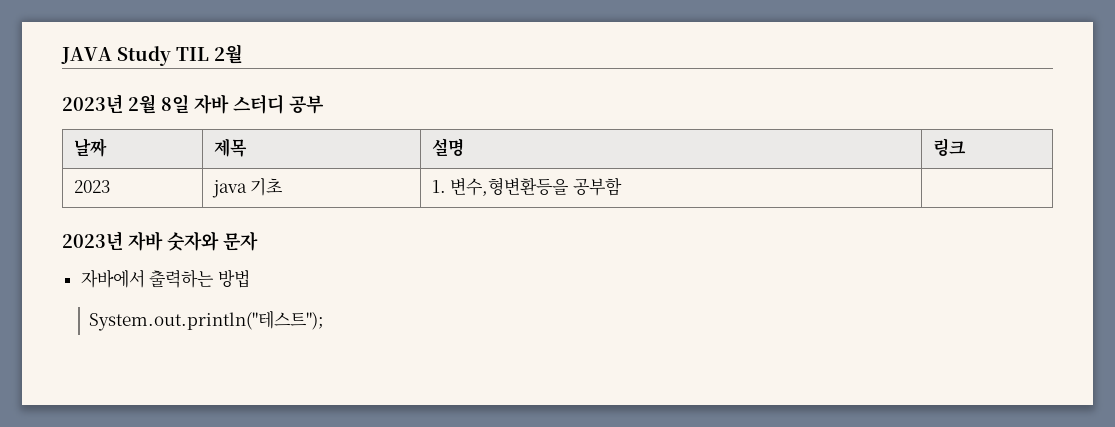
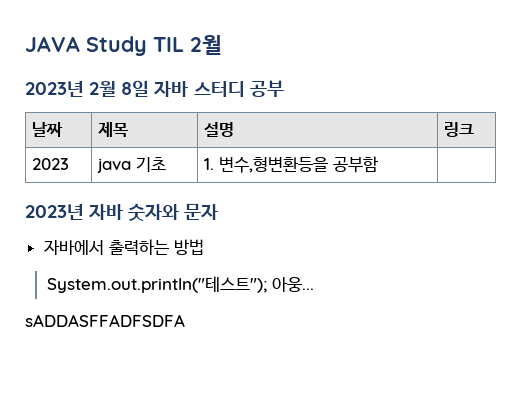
- System.out.println("테스트");
+ System.out.println("테스트"); 아웅...
+ sADDASFFADFSDFA

